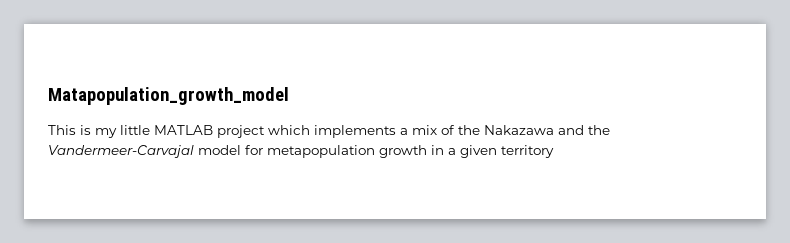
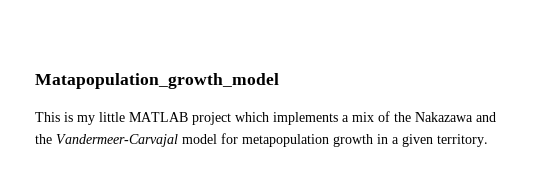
- This is my little MATLAB project which implements a mix of the Nakazawa and the Vandermeer-Carvajal model for metapopulation growth in a given territory
+ This is my little MATLAB project which implements a mix of the Nakazawa and the Vandermeer-Carvajal model for metapopulation growth in a given territory.

